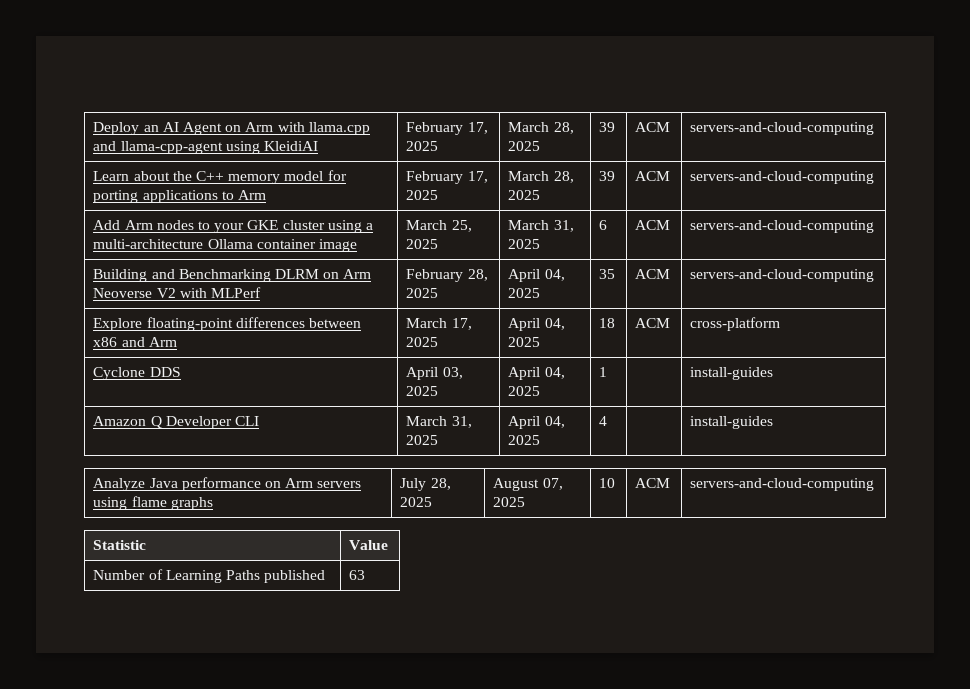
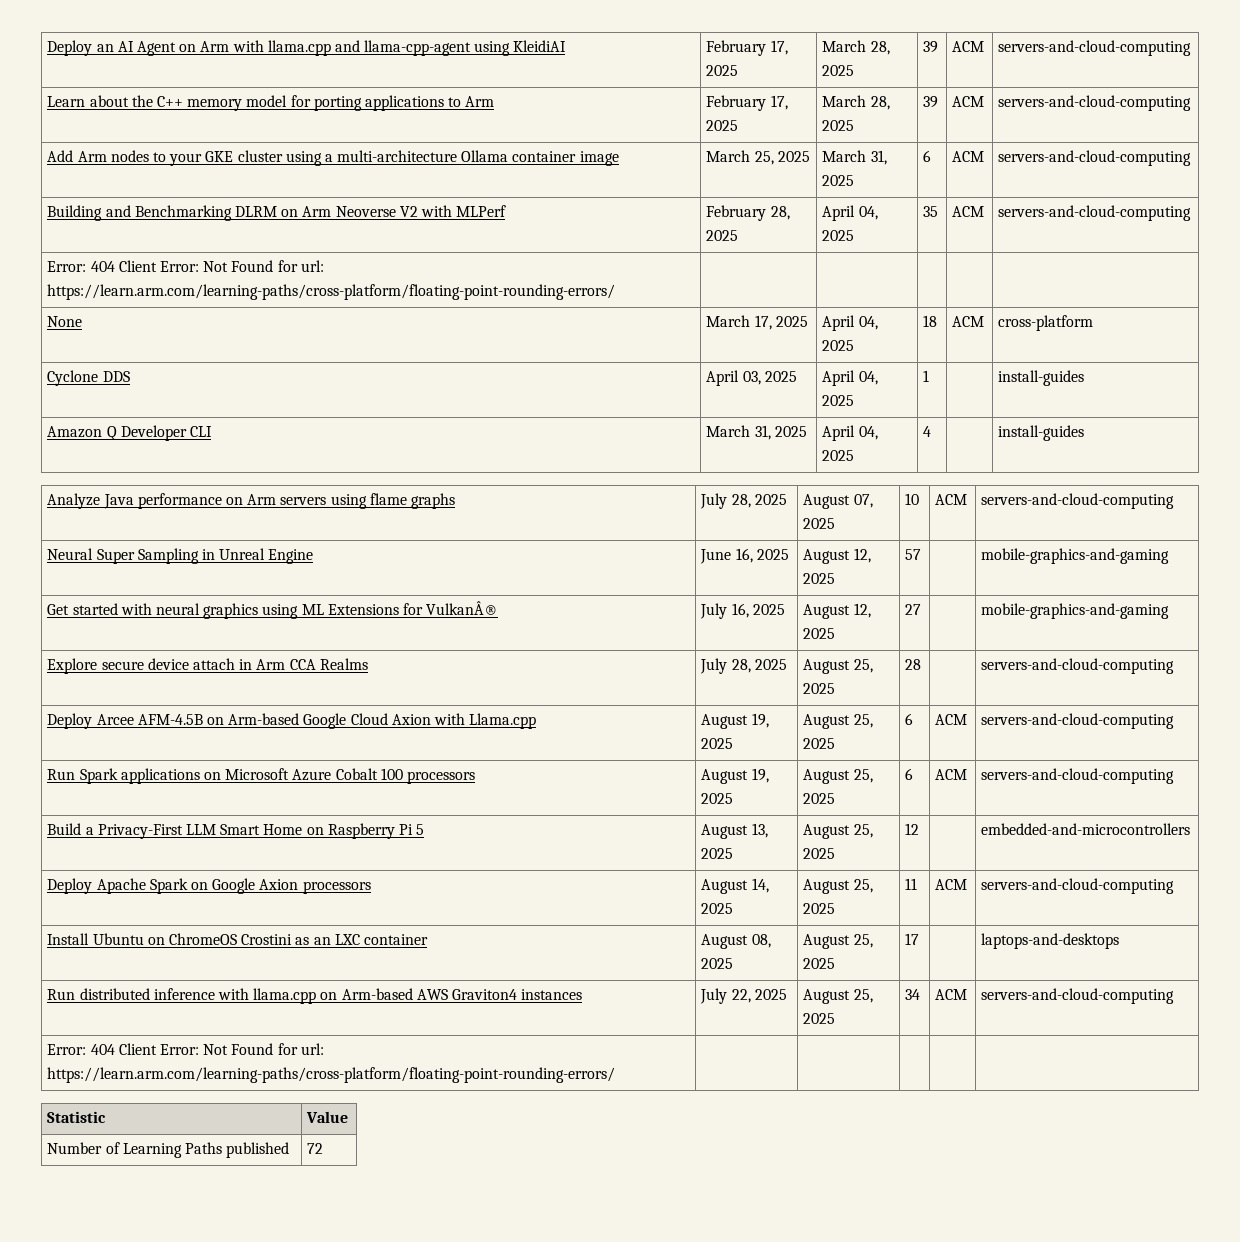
  Building and Benchmarking DLRM on Arm Neoverse V2 with MLPerf | February 28, 2025 | April 04, 2025 | 35 | ACM | servers-and-cloud-computing
- Explore floating-point differences between x86 and Arm | March 17, 2025 | April 04, 2025 | 18 | ACM | cross-platform
+ Error: 404 Client Error: Not Found for url: https://learn.arm.com/learning-paths/cross-platform/floating-point-rounding-errors/ | | | | |
+ None | March 17, 2025 | April 04, 2025 | 18 | ACM | cross-platform
+ Neural Super Sampling in Unreal Engine | June 16, 2025 | August 12, 2025 | 57 | | mobile-graphics-and-gaming
+ Get started with neural graphics using ML Extensions for VulkanÂ® | July 16, 2025 | August 12, 2025 | 27 | | mobile-graphics-and-gaming
+ Explore secure device attach in Arm CCA Realms | July 28, 2025 | August 25, 2025 | 28 | | servers-and-cloud-computing
+ Deploy Arcee AFM-4.5B on Arm-based Google Cloud Axion with Llama.cpp | August 19, 2025 | August 25, 2025 | 6 | ACM | servers-and-cloud-computing
+ Run Spark applications on Microsoft Azure Cobalt 100 processors | August 19, 2025 | August 25, 2025 | 6 | ACM | servers-and-cloud-computing
+ Build a Privacy-First LLM Smart Home on Raspberry Pi 5 | August 13, 2025 | August 25, 2025 | 12 | | embedded-and-microcontrollers
+ Deploy Apache Spark on Google Axion processors | August 14, 2025 | August 25, 2025 | 11 | ACM | servers-and-cloud-computing
+ Install Ubuntu on ChromeOS Crostini as an LXC container | August 08, 2025 | August 25, 2025 | 17 | | laptops-and-desktops
+ Run distributed inference with llama.cpp on Arm-based AWS Graviton4 instances | July 22, 2025 | August 25, 2025 | 34 | ACM | servers-and-cloud-computing
+ Error: 404 Client Error: Not Found for url: https://learn.arm.com/learning-paths/cross-platform/floating-point-rounding-errors/ | | | | |
- Number of Learning Paths published | 63
+ Number of Learning Paths published | 72

